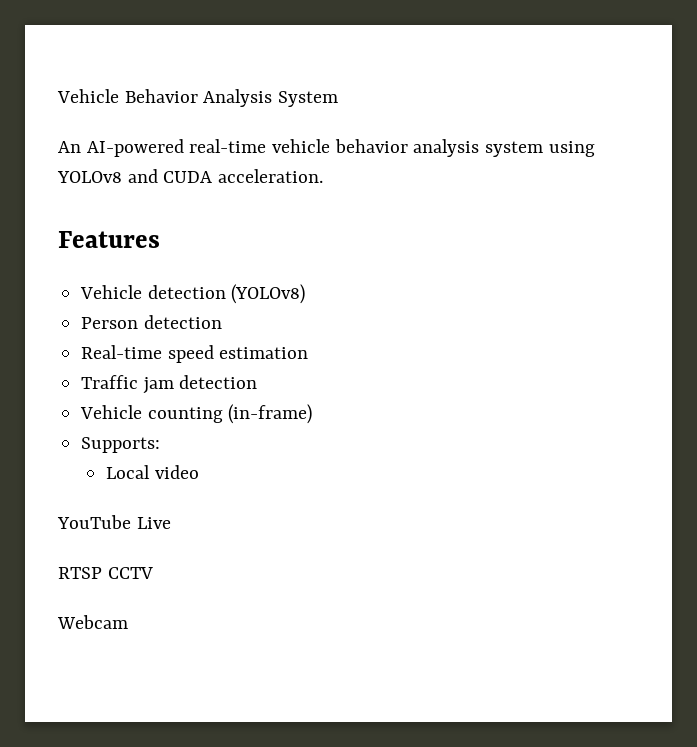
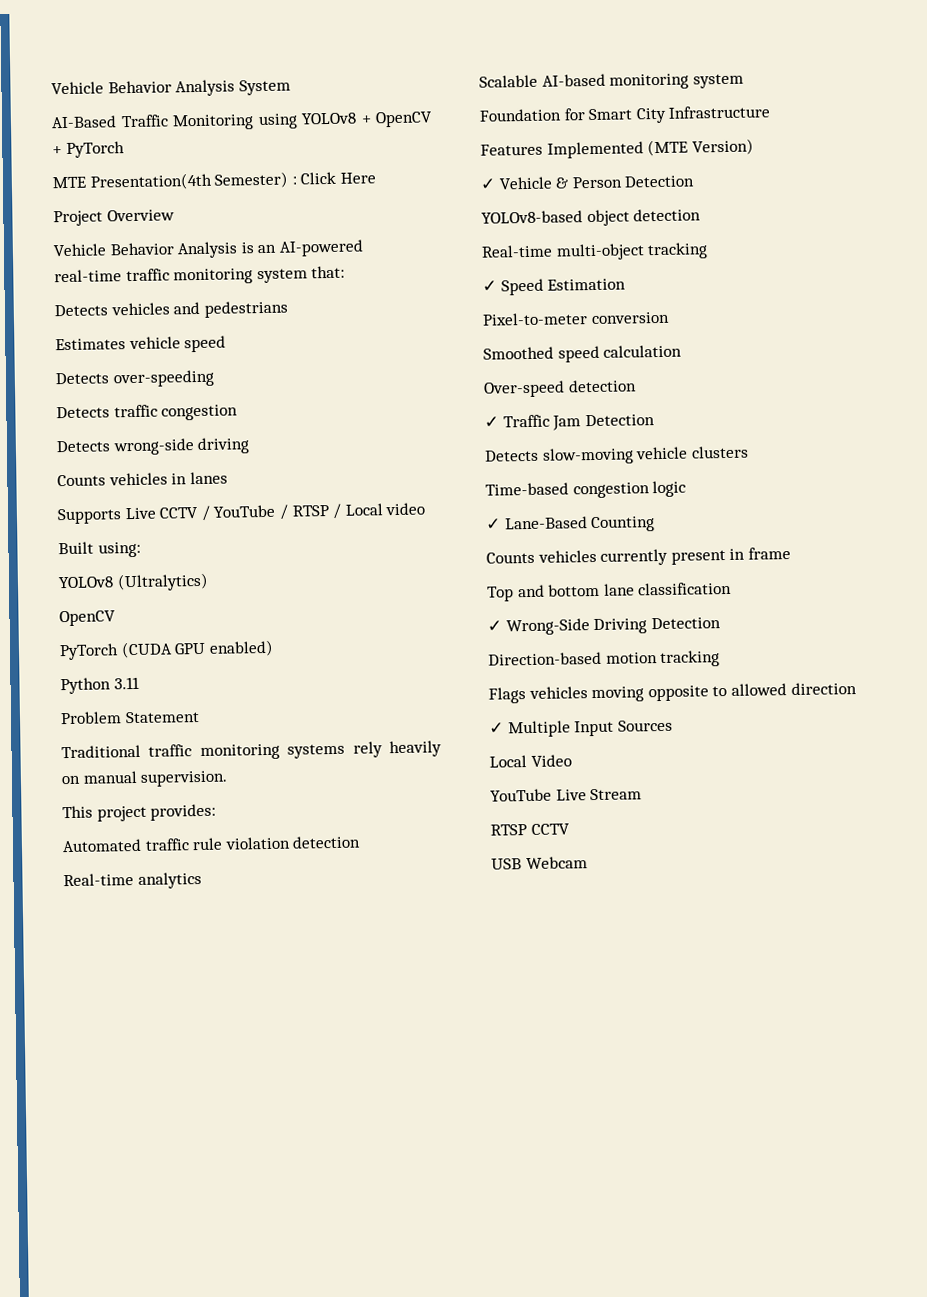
- An AI-powered real-time vehicle behavior analysis system using YOLOv8 and CUDA acceleration.
- Features
- Vehicle detection (YOLOv8)
- Person detection
- Real-time speed estimation
- Traffic jam detection
- Vehicle counting (in-frame)
- Supports:
- Local video
+ AI-Based Traffic Monitoring using YOLOv8 + OpenCV + PyTorch
+ MTE Presentation(4th Semester) : Click Here
+ Project Overview
+ Vehicle Behavior Analysis is an AI-powered real-time traffic monitoring system that:
+ Detects vehicles and pedestrians
+ Estimates vehicle speed
+ Detects over-speeding
+ Detects traffic congestion
+ Detects wrong-side driving
+ Counts vehicles in lanes
+ Supports Live CCTV / YouTube / RTSP / Local video
+ Built using:
+ YOLOv8 (Ultralytics)
+ OpenCV
+ PyTorch (CUDA GPU enabled)
+ Python 3.11
+ Problem Statement
+ Traditional traffic monitoring systems rely heavily on manual supervision.
+ This project provides:
+ Automated traffic rule violation detection
+ Real-time analytics
+ Scalable AI-based monitoring system
+ Foundation for Smart City Infrastructure
+ Features Implemented (MTE Version)
+ ✓ Vehicle & Person Detection
+ YOLOv8-based object detection
+ Real-time multi-object tracking
+ ✓ Speed Estimation
+ Pixel-to-meter conversion
+ Smoothed speed calculation
+ Over-speed detection
+ ✓ Traffic Jam Detection
+ Detects slow-moving vehicle clusters
+ Time-based congestion logic
+ ✓ Lane-Based Counting
+ Counts vehicles currently present in frame
+ Top and bottom lane classification
+ ✓ Wrong-Side Driving Detection
+ Direction-based motion tracking
+ Flags vehicles moving opposite to allowed direction
+ ✓ Multiple Input Sources
+ Local Video
- YouTube Live
+ YouTube Live Stream
- Webcam
+ USB Webcam

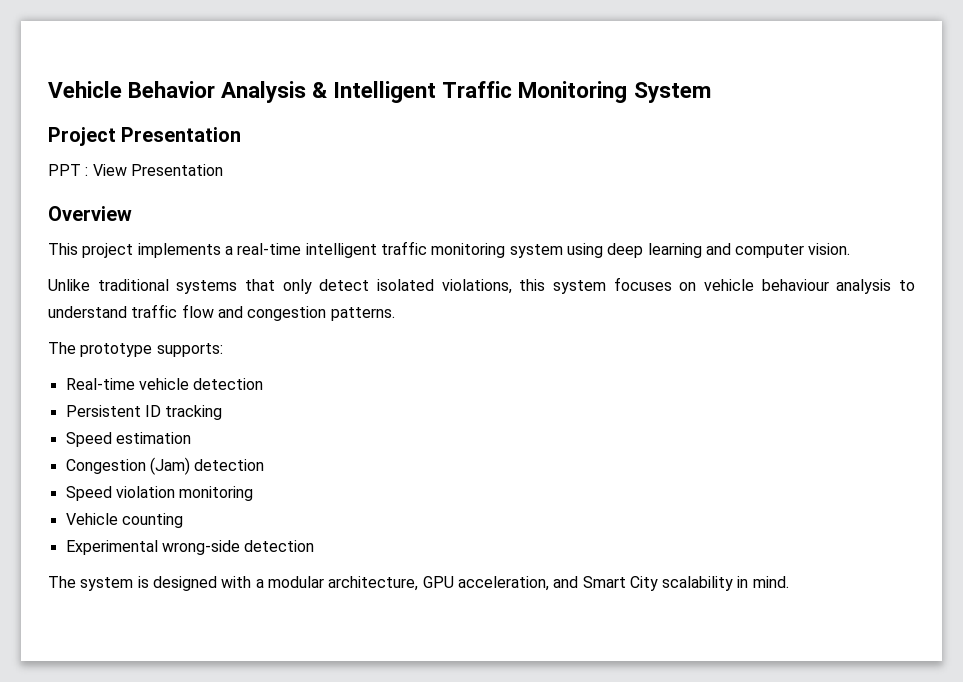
- Vehicle Behavior Analysis System
- AI-Based Traffic Monitoring using YOLOv8 + OpenCV + PyTorch
- MTE Presentation(4th Semester) : Click Here
- Project Overview
- Vehicle Behavior Analysis is an AI-powered real-time traffic monitoring system that:
- Detects vehicles and pedestrians
- Estimates vehicle speed
- Detects over-speeding
- Detects traffic congestion
- Detects wrong-side driving
- Counts vehicles in lanes
- Supports Live CCTV / YouTube / RTSP / Local video
- Built using:
- YOLOv8 (Ultralytics)
- OpenCV
- PyTorch (CUDA GPU enabled)
- Python 3.11
- Problem Statement
- Traditional traffic monitoring systems rely heavily on manual supervision.
- This project provides:
- Automated traffic rule violation detection
- Real-time analytics
- Scalable AI-based monitoring system
- Foundation for Smart City Infrastructure
- Features Implemented (MTE Version)
- ✓ Vehicle & Person Detection
- YOLOv8-based object detection
- Real-time multi-object tracking
- ✓ Speed Estimation
- Pixel-to-meter conversion
- Smoothed speed calculation
- Over-speed detection
- ✓ Traffic Jam Detection
- Detects slow-moving vehicle clusters
- Time-based congestion logic
- ✓ Lane-Based Counting
- Counts vehicles currently present in frame
- Top and bottom lane classification
- ✓ Wrong-Side Driving Detection
- Direction-based motion tracking
- Flags vehicles moving opposite to allowed direction
- ✓ Multiple Input Sources
- Local Video
- YouTube Live Stream
- RTSP CCTV
- USB Webcam
+ Vehicle Behavior Analysis & Intelligent Traffic Monitoring System
+ Project Presentation
+ PPT : View Presentation
+ Overview
+ This project implements a real-time intelligent traffic monitoring system using deep learning and computer vision.
+ Unlike traditional systems that only detect isolated violations, this system focuses on vehicle behaviour analysis to understand traffic flow and congestion patterns.
+ The prototype supports:
+ Real-time vehicle detection
+ Persistent ID tracking
+ Speed estimation
+ Congestion (Jam) detection
+ Speed violation monitoring
+ Vehicle counting
+ Experimental wrong-side detection
+ The system is designed with a modular architecture, GPU acceleration, and Smart City scalability in mind.

